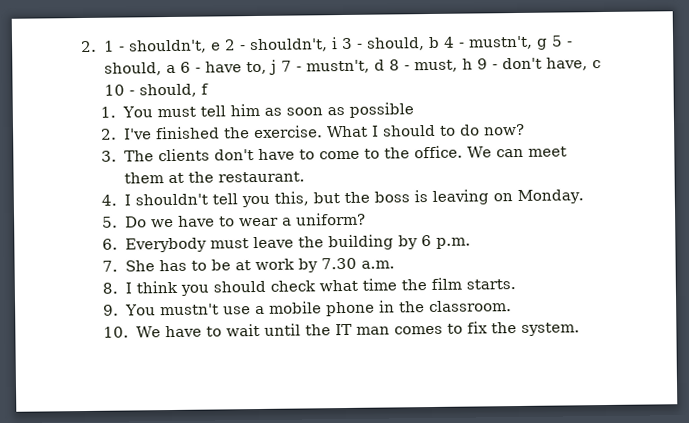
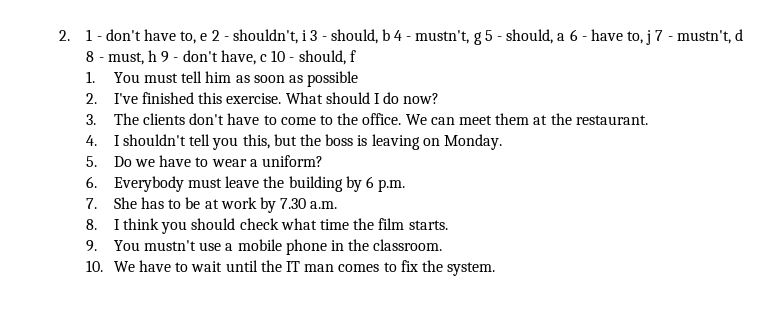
- 2. 1 - shouldn't, e 2 - shouldn't, i 3 - should, b 4 - mustn't, g 5 - should, a 6 - have to, j 7 - mustn't, d 8 - must, h 9 - don't have, c 10 - should, f
+ 2. 1 - don't have to, e 2 - shouldn't, i 3 - should, b 4 - mustn't, g 5 - should, a 6 - have to, j 7 - mustn't, d 8 - must, h 9 - don't have, c 10 - should, f
- 2. I've finished the exercise.
+ 2. I've finished this exercise.
- What I should to do now?
+ What should I do now?

